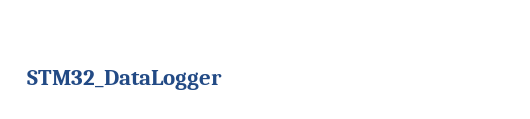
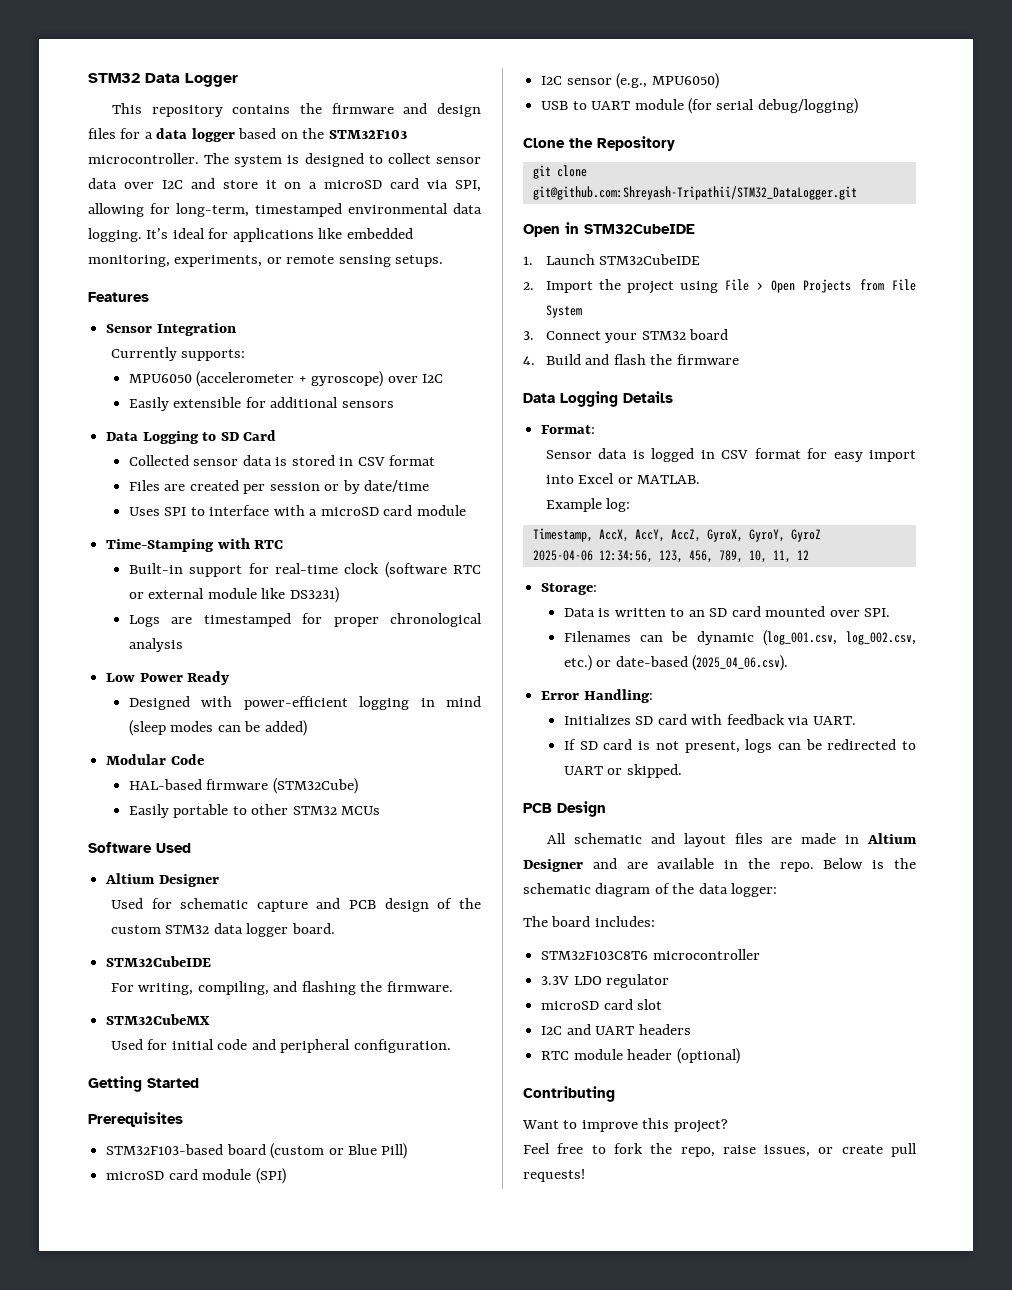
- STM32_DataLogger
+ STM32 Data Logger
+ This repository contains the firmware and design files for a data logger based on the STM32F103 microcontroller. The system is designed to collect sensor data over I2C and store it on a microSD card via SPI, allowing for long-term, timestamped environmental data logging. It’s ideal for applications like embedded monitoring, experiments, or remote sensing setups.
+ Features
+ Sensor Integration
+ Currently supports:
+ MPU6050 (accelerometer + gyroscope) over I2C
+ Easily extensible for additional sensors
+ Data Logging to SD Card
+ Collected sensor data is stored in CSV format
+ Files are created per session or by date/time
+ Uses SPI to interface with a microSD card module
+ Time-Stamping with RTC
+ Built-in support for real-time clock (software RTC or external module like DS3231)
+ Logs are timestamped for proper chronological analysis
+ Low Power Ready
+ Designed with power-efficient logging in mind (sleep modes can be added)
+ Modular Code
+ HAL-based firmware (STM32Cube)
+ Easily portable to other STM32 MCUs
+ Software Used
+ Altium Designer
+ Used for schematic capture and PCB design of the custom STM32 data logger board.
+ STM32CubeIDE
+ For writing, compiling, and flashing the firmware.
+ STM32CubeMX
+ Used for initial code and peripheral configuration.
+ Getting Started
+ Prerequisites
+ STM32F103-based board (custom or Blue Pill)
+ microSD card module (SPI)
+ I2C sensor (e.g., MPU6050)
+ USB to UART module (for serial debug/logging)
+ Clone the Repository
+ git clone git@github.com:Shreyash-Tripathii/STM32_DataLogger.git
+ Open in STM32CubeIDE
+ 1. Launch STM32CubeIDE
+ 2. Import the project using File > Open Projects from File System
+ 3. Connect your STM32 board
+ 4. Build and flash the firmware
+ Data Logging Details
+ Format:
+ Sensor data is logged in CSV format for easy import into Excel or MATLAB.
+ Example log:
+ Timestamp, AccX, AccY, AccZ, GyroX, GyroY, GyroZ
+ 2025-04-06 12:34:56, 123, 456, 789, 10, 11, 12
+ Storage:
+ Data is written to an SD card mounted over SPI.
+ Filenames can be dynamic (log_001.csv, log_002.csv, etc.) or date-based (2025_04_06.csv).
+ Error Handling:
+ Initializes SD card with feedback via UART.
+ If SD card is not present, logs can be redirected to UART or skipped.
+ PCB Design
+ All schematic and layout files are made in Altium Designer and are available in the repo. Below is the schematic diagram of the data logger:
+ The board includes:
+ STM32F103C8T6 microcontroller
+ 3.3V LDO regulator
+ microSD card slot
+ I2C and UART headers
+ RTC module header (optional)
+ Contributing
+ Want to improve this project?
+ Feel free to fork the repo, raise issues, or create pull requests!

